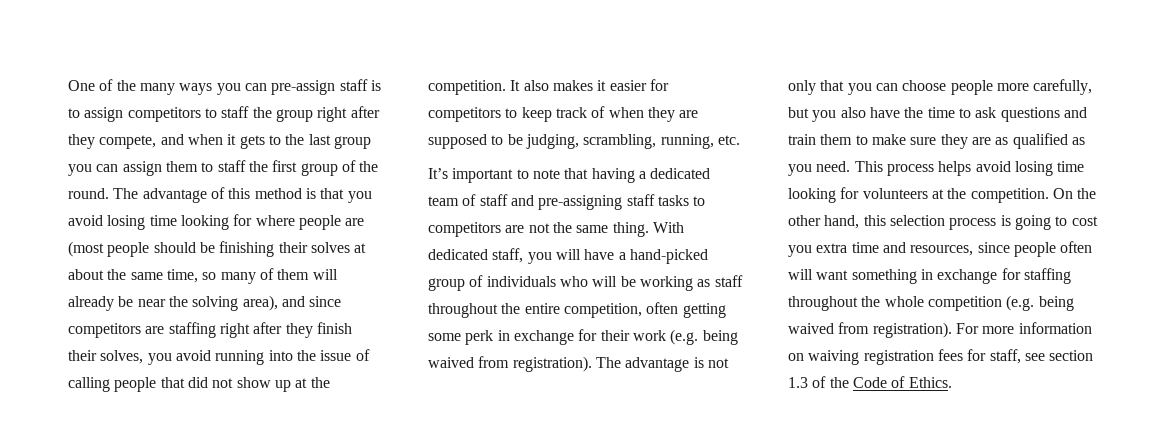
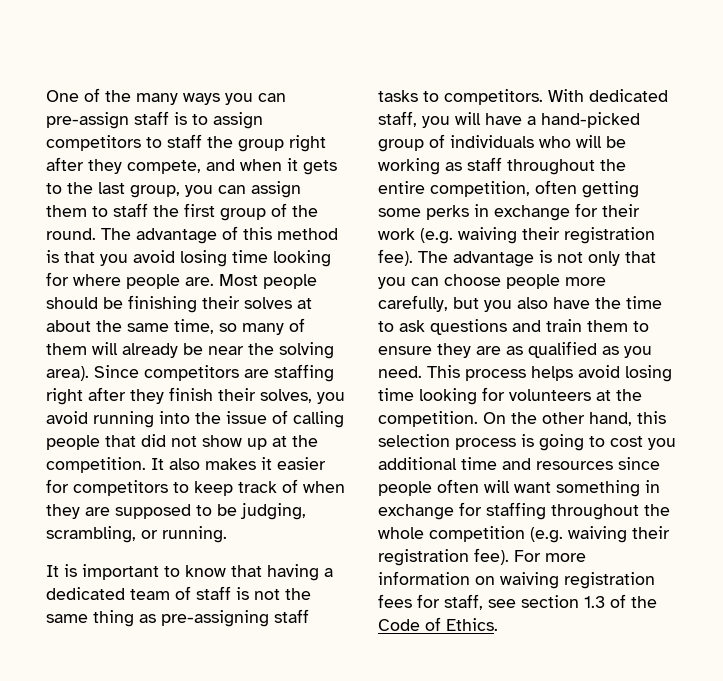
- One of the many ways you can pre-assign staff is to assign competitors to staff the group right after they compete, and when it gets to the last group you can assign them to staff the first group of the round.
+ One of the many ways you can pre-assign staff is to assign competitors to staff the group right after they compete, and when it gets to the last group, you can assign them to staff the first group of the round.
- The advantage of this method is that you avoid losing time looking for where people are (most people should be finishing their solves at about the same time, so many of them will already be near the solving area), and since competitors are staffing right after they finish their solves, you avoid running into the issue of calling people that did not show up at the competition.
+ The advantage of this method is that you avoid losing time looking for where people are. Most people should be finishing their solves at about the same time, so many of them will already be near the solving area). Since competitors are staffing right after they finish their solves, you avoid running into the issue of calling people that did not show up at the competition.
- It also makes it easier for competitors to keep track of when they are supposed to be judging, scrambling, running, etc.
- It’s important to note that having a dedicated team of staff and pre-assigning staff tasks to competitors are not the same thing.
+ It also makes it easier for competitors to keep track of when they are supposed to be judging, scrambling, or running.
+ It is important to know that having a dedicated team of staff is not the same thing as pre-assigning staff tasks to competitors.
- With dedicated staff, you will have a hand-picked group of individuals who will be working as staff throughout the entire competition, often getting some perk in exchange for their work (e.g. being waived from registration).
+ With dedicated staff, you will have a hand-picked group of individuals who will be working as staff throughout the entire competition, often getting some perks in exchange for their work (e.g. waiving their registration fee).
- The advantage is not only that you can choose people more carefully, but you also have the time to ask questions and train them to make sure they are as qualified as you need.
+ The advantage is not only that you can choose people more carefully, but you also have the time to ask questions and train them to ensure they are as qualified as you need.
- On the other hand, this selection process is going to cost you extra time and resources, since people often will want something in exchange for staffing throughout the whole competition (e.g. being waived from registration).
+ On the other hand, this selection process is going to cost you additional time and resources since people often will want something in exchange for staffing throughout the whole competition (e.g. waiving their registration fee).

